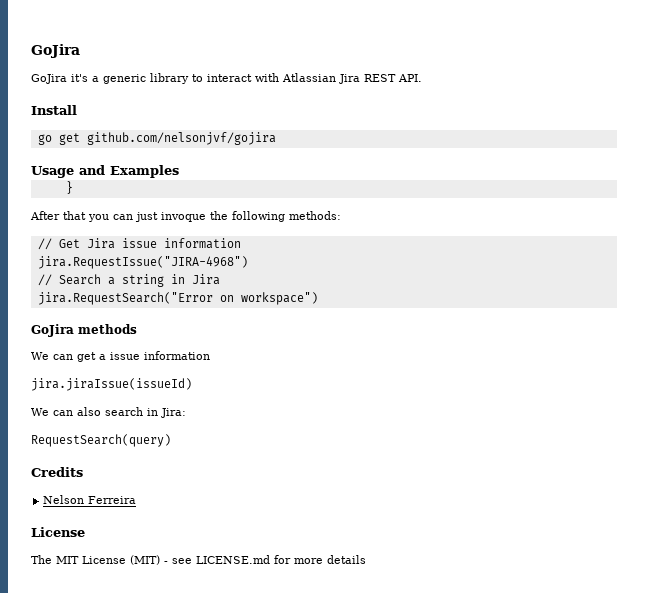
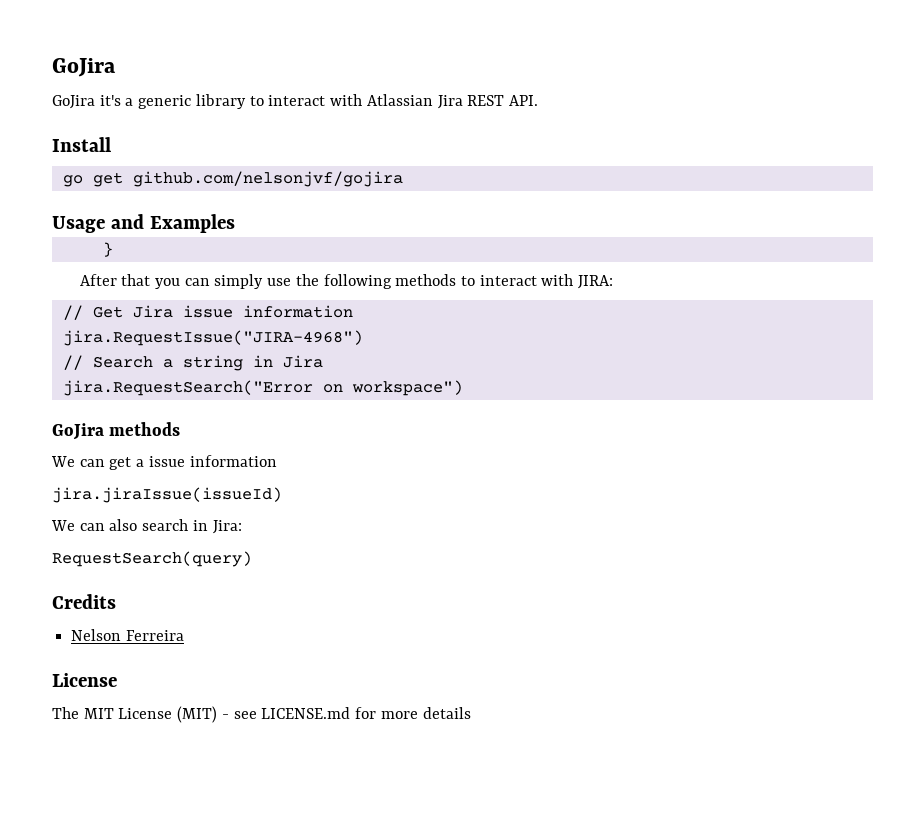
- After that you can just invoque the following methods:
+ After that you can simply use the following methods to interact with JIRA:

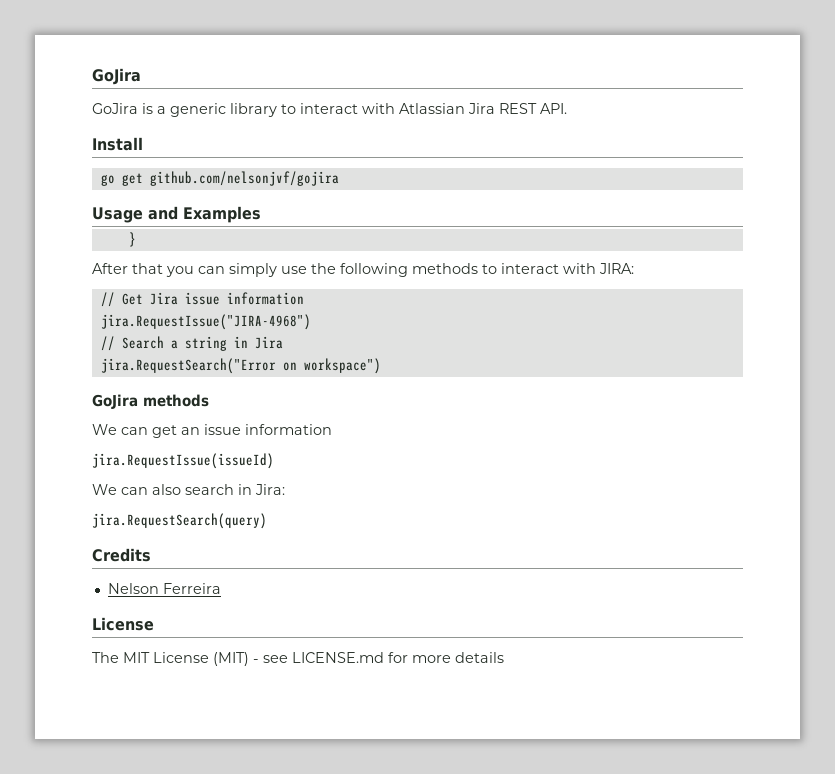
- GoJira it's a generic library to interact with Atlassian Jira REST API.
+ GoJira is a generic library to interact with Atlassian Jira REST API.
- We can get a issue information
- jira.jiraIssue(issueId)
+ We can get an issue information
+ jira.RequestIssue(issueId)
- RequestSearch(query)
+ jira.RequestSearch(query)

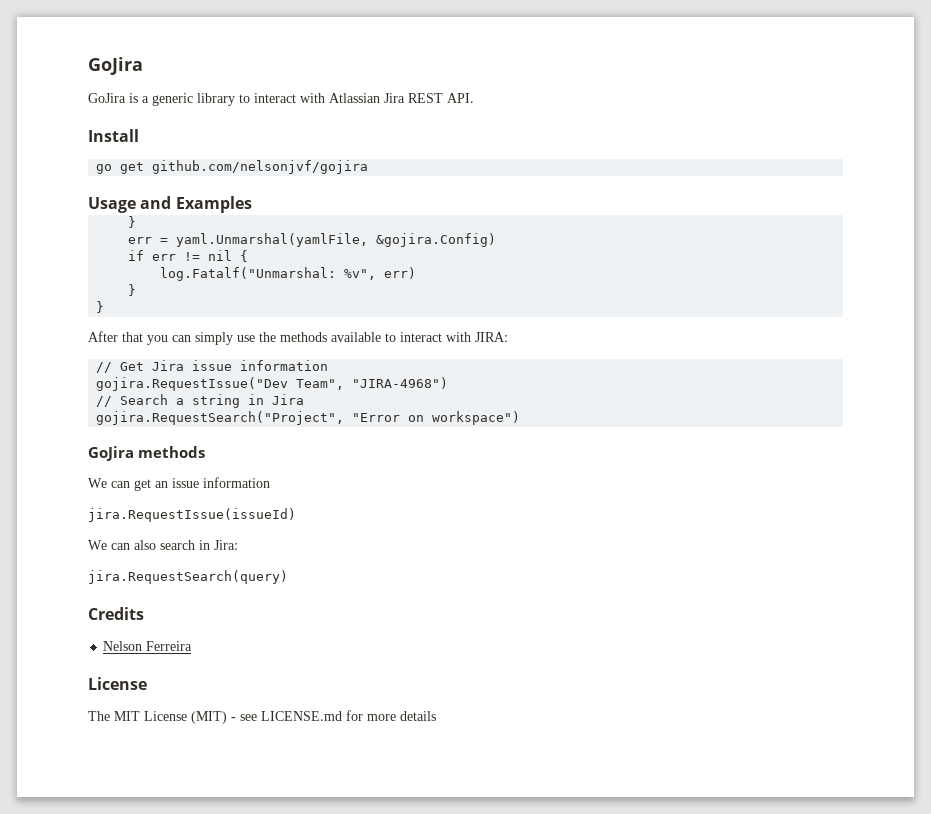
+ err = yaml.Unmarshal(yamlFile, &gojira.Config)
+ if err != nil {
+ log.Fatalf("Unmarshal: %v", err)
+ }
+ }
- After that you can simply use the following methods to interact with JIRA:
+ After that you can simply use the methods available to interact with JIRA:
- jira.RequestIssue("JIRA-4968")
+ gojira.RequestIssue("Dev Team", "JIRA-4968")
- jira.RequestSearch("Error on workspace")
+ gojira.RequestSearch("Project", "Error on workspace")

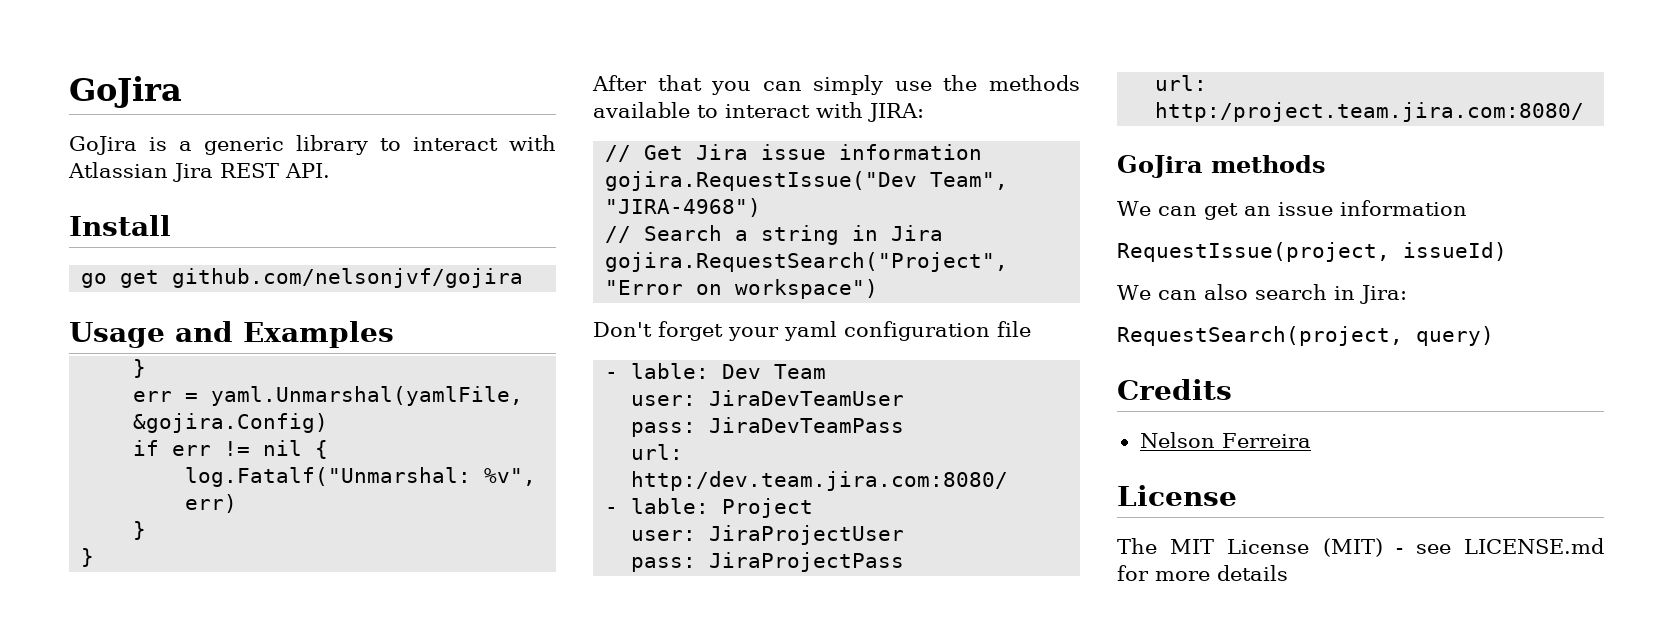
+ Don't forget your yaml configuration file
+ - lable: Dev Team
+ user: JiraDevTeamUser
+ pass: JiraDevTeamPass
+ url: http:/dev.team.jira.com:8080/
+ - lable: Project
+ user: JiraProjectUser
+ pass: JiraProjectPass
+ url: http:/project.team.jira.com:8080/
- jira.RequestIssue(issueId)
+ RequestIssue(project, issueId)
- jira.RequestSearch(query)
+ RequestSearch(project, query)

